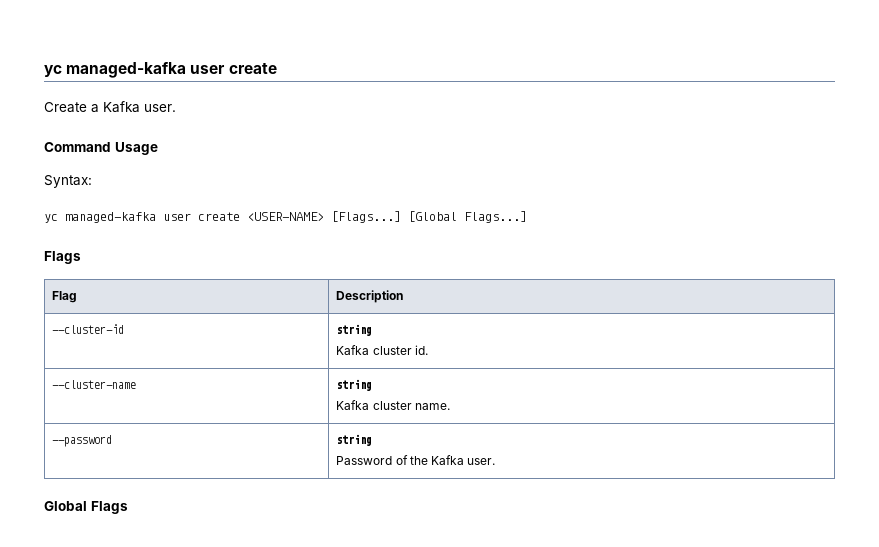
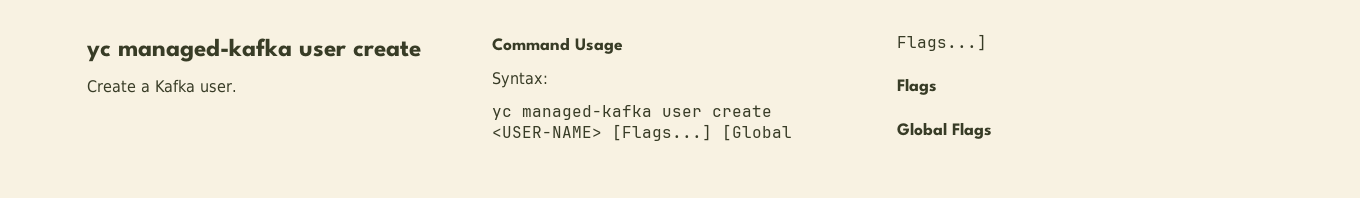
- Flag | Description
- --cluster-id | string
- Kafka cluster id.
- --cluster-name | string
- Kafka cluster name.
- --password | string
- Password of the Kafka user.

